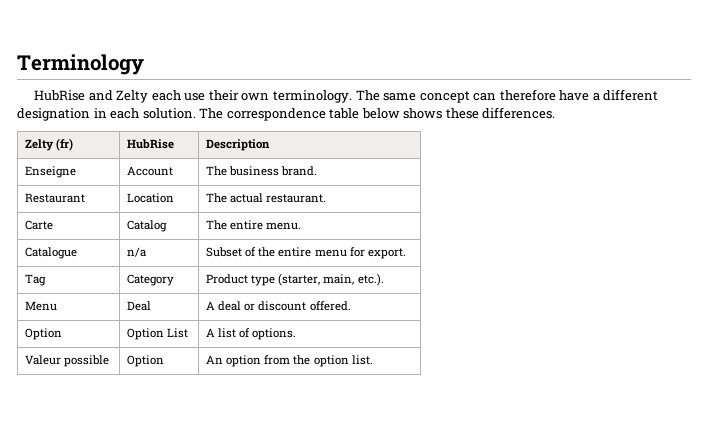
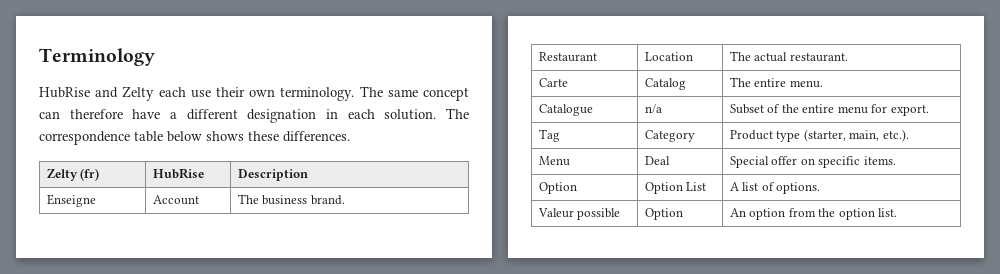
- Menu | Deal | A deal or discount offered.
+ Menu | Deal | Special offer on specific items.

